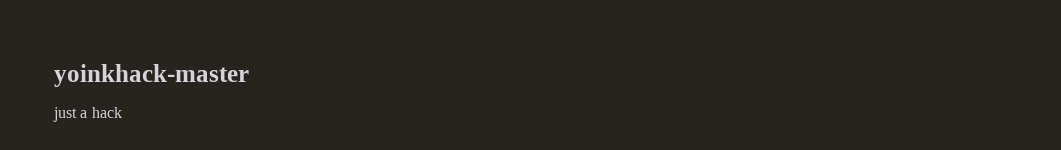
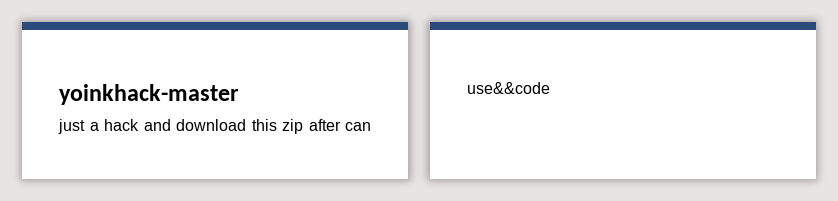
- just a hack
+ just a hack and download this zip after can use&&code

